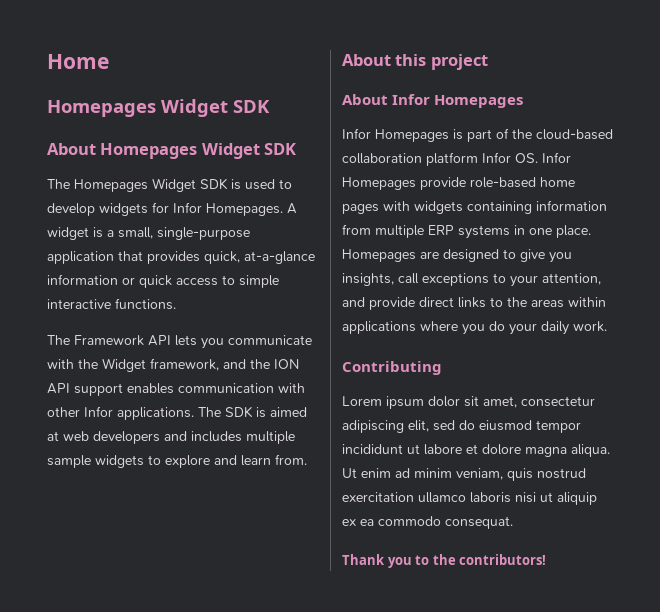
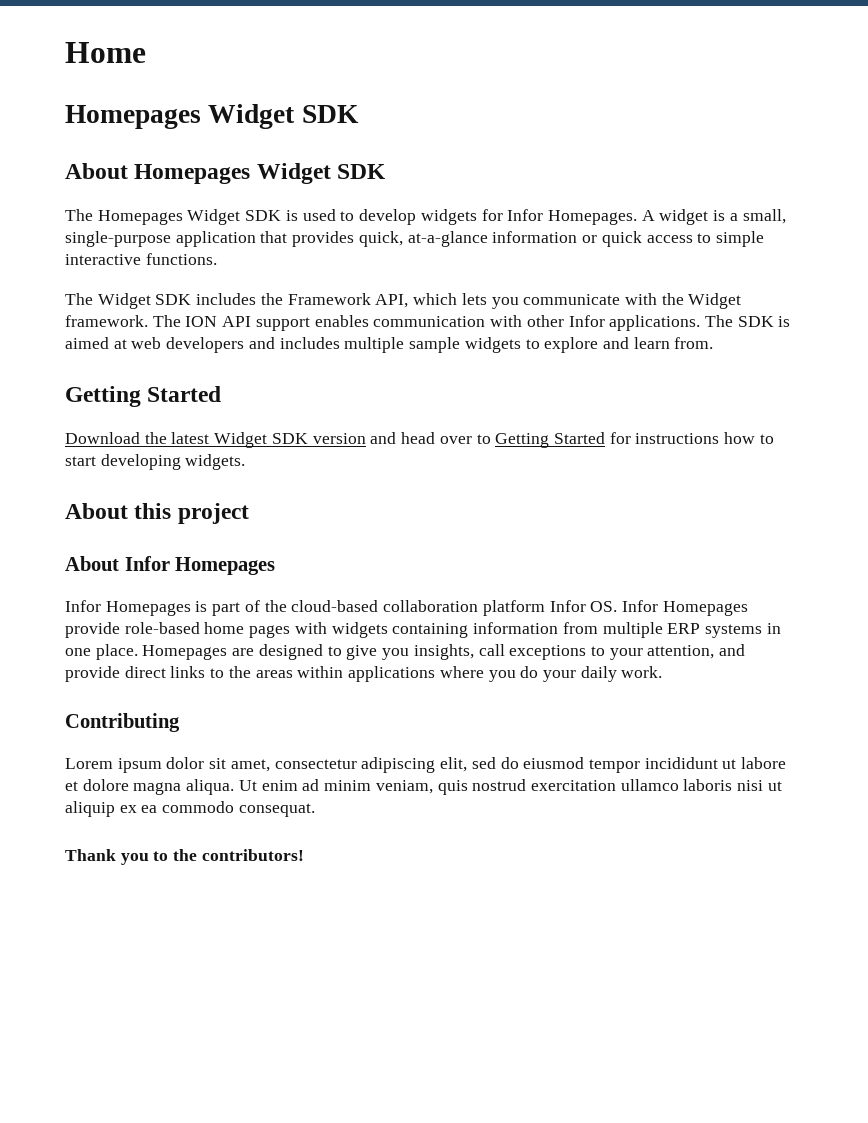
- The Framework API lets you communicate with the Widget framework, and the ION API support enables communication with other Infor applications.
+ The Widget SDK includes the Framework API, which lets you communicate with the Widget framework. The ION API support enables communication with other Infor applications.
  The SDK is aimed at web developers and includes multiple sample widgets to explore and learn from.
+ Getting Started
+ Download the latest Widget SDK version and head over to Getting Started for instructions how to start developing widgets.

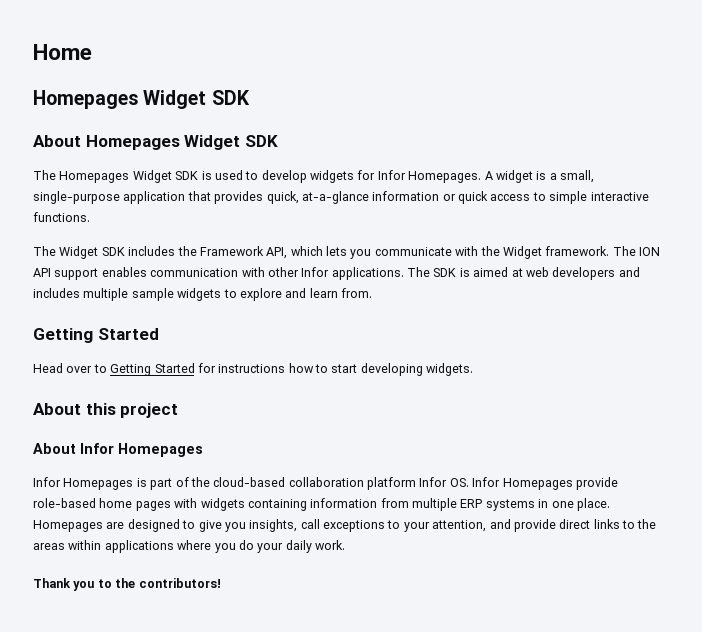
- Download the latest Widget SDK version and head over to Getting Started for instructions how to start developing widgets.
+ Head over to Getting Started for instructions how to start developing widgets.
- Contributing
- Lorem ipsum dolor sit amet, consectetur adipiscing elit, sed do eiusmod tempor incididunt ut labore et dolore magna aliqua. Ut enim ad minim veniam, quis nostrud exercitation ullamco laboris nisi ut aliquip ex ea commodo consequat.

